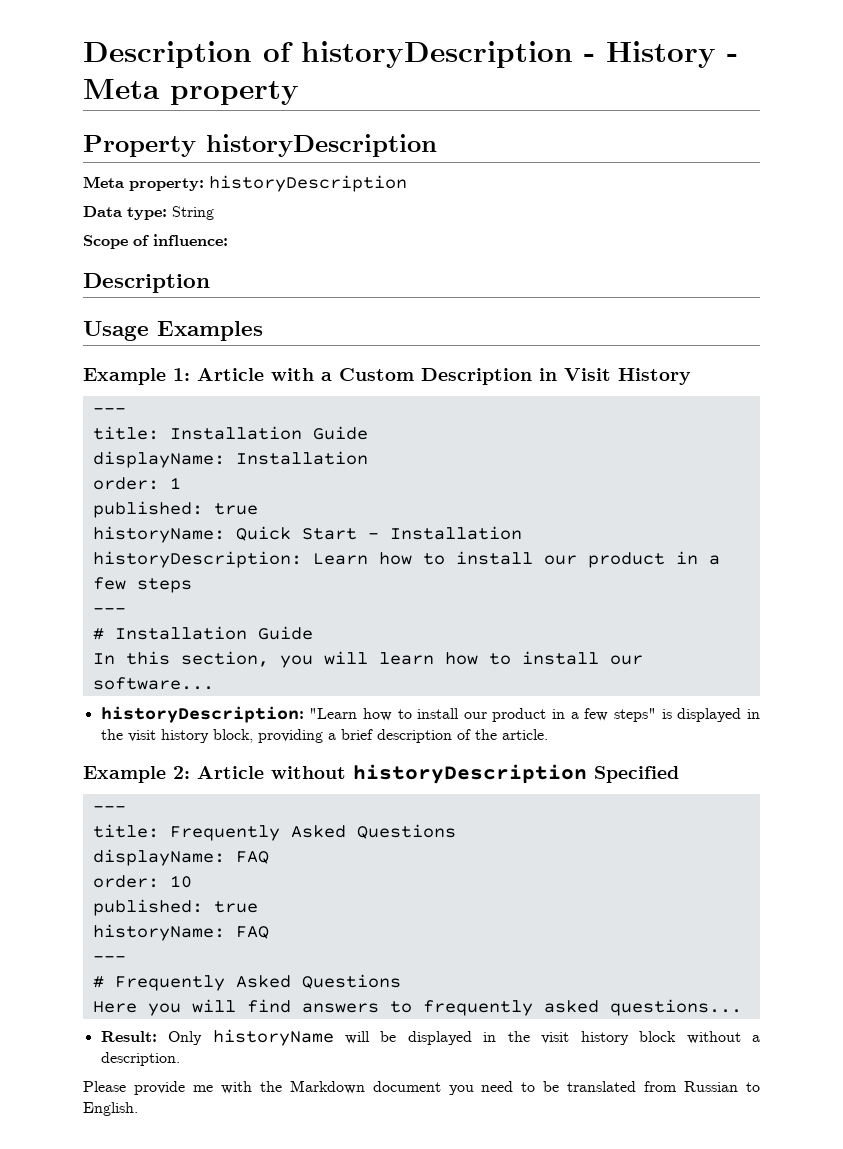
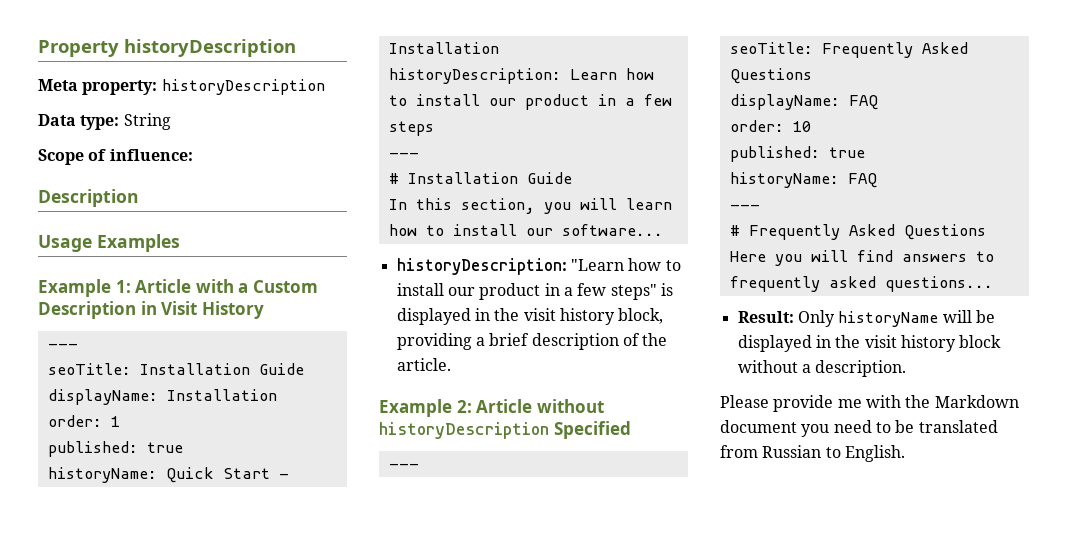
- Description of historyDescription - History - Meta property
- title: Installation Guide
+ seoTitle: Installation Guide
- title: Frequently Asked Questions
+ seoTitle: Frequently Asked Questions

